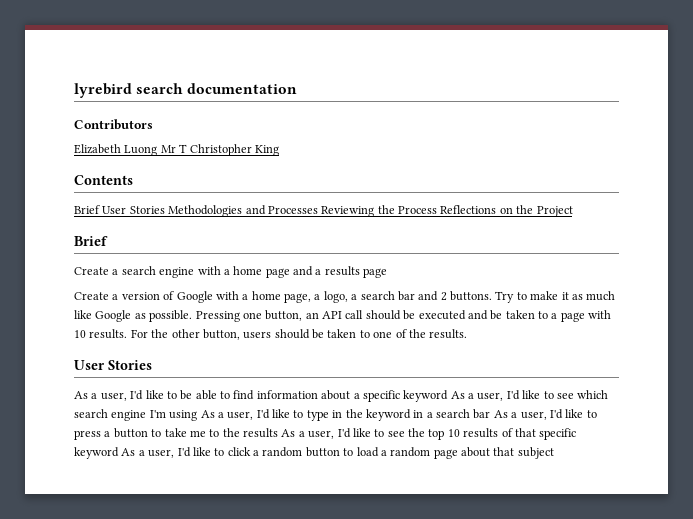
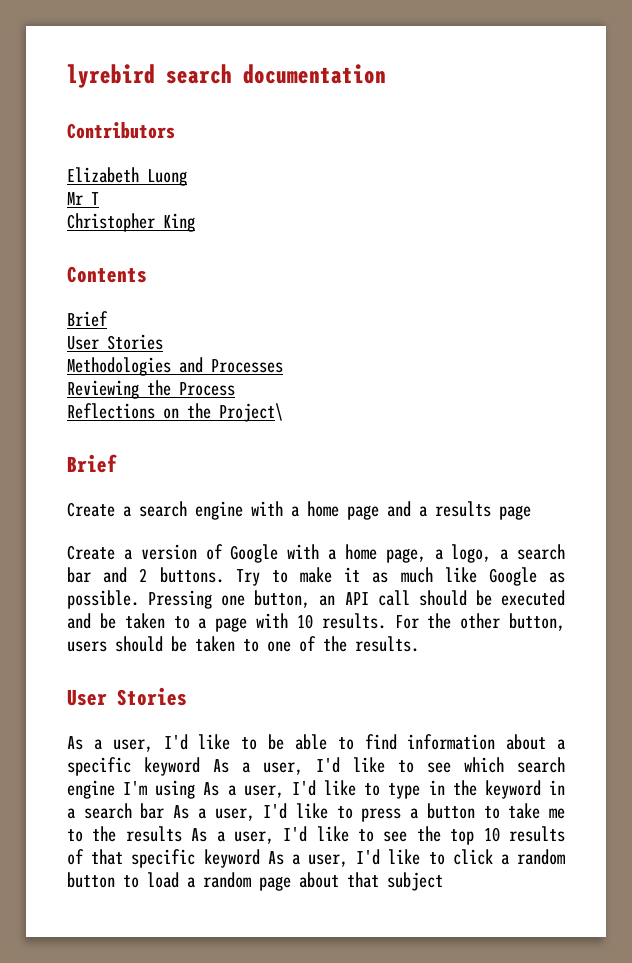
- Elizabeth Luong Mr T Christopher King
+ Elizabeth Luong
+ Mr T
+ Christopher King
  Contents
- Brief User Stories Methodologies and Processes Reviewing the Process Reflections on the Project
+ Brief
+ User Stories
+ Methodologies and Processes
+ Reviewing the Process
+ Reflections on the Project\

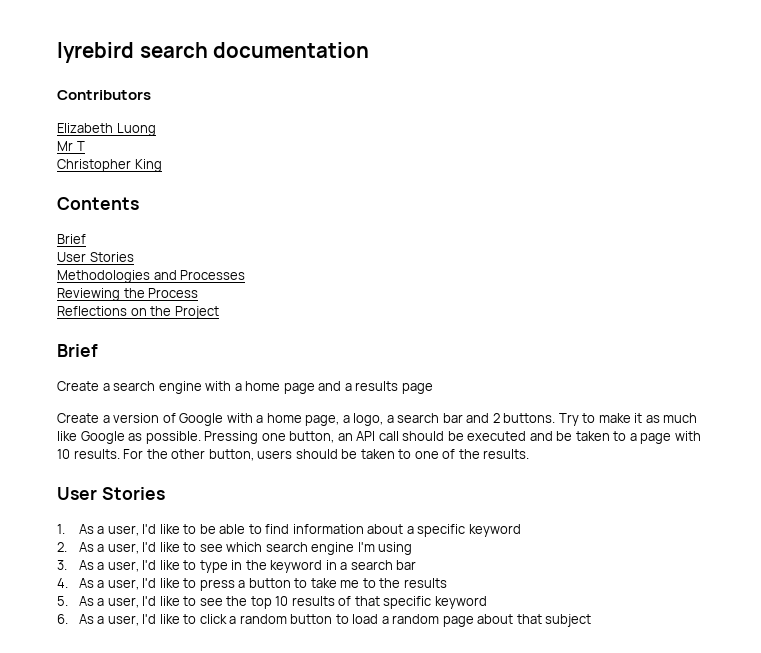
- Reflections on the Project\
+ Reflections on the Project
- As a user, I'd like to be able to find information about a specific keyword As a user, I'd like to see which search engine I'm using As a user, I'd like to type in the keyword in a search bar As a user, I'd like to press a button to take me to the results As a user, I'd like to see the top 10 results of that specific keyword As a user, I'd like to click a random button to load a random page about that subject
+ 1. As a user, I'd like to be able to find information about a specific keyword
+ 2. As a user, I'd like to see which search engine I'm using
+ 3. As a user, I'd like to type in the keyword in a search bar
+ 4. As a user, I'd like to press a button to take me to the results
+ 5. As a user, I'd like to see the top 10 results of that specific keyword
+ 6. As a user, I'd like to click a random button to load a random page about that subject

